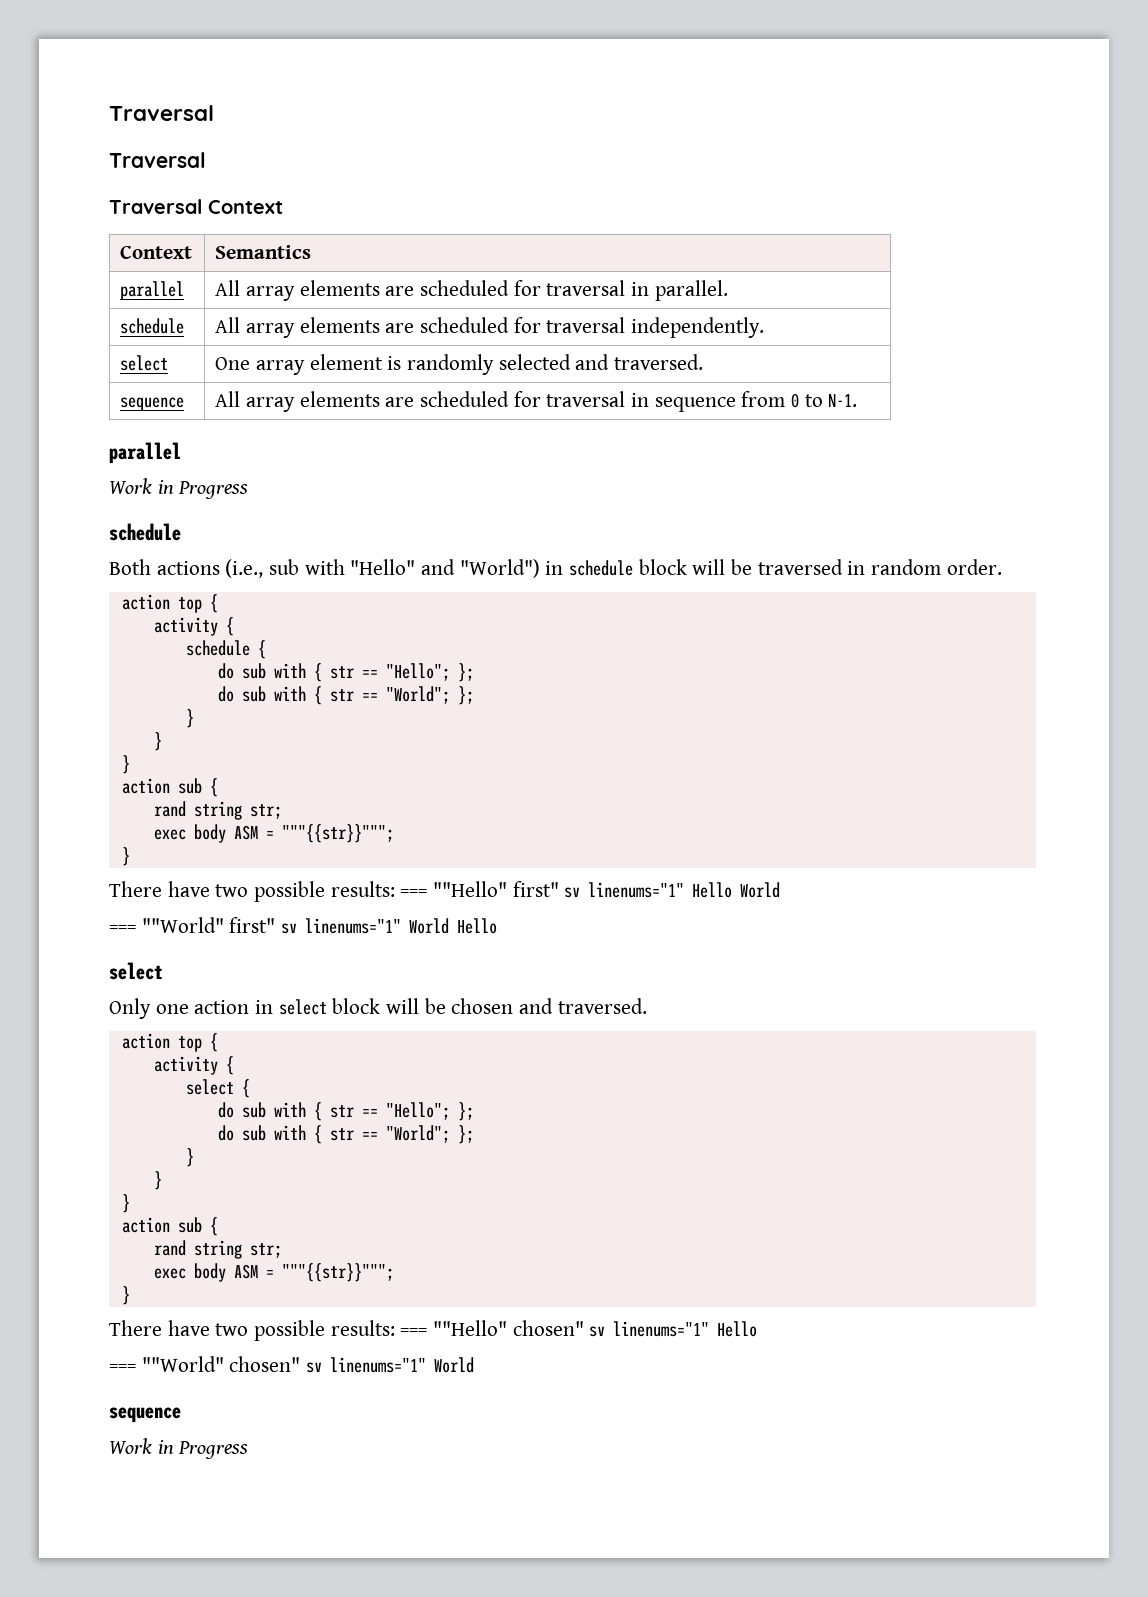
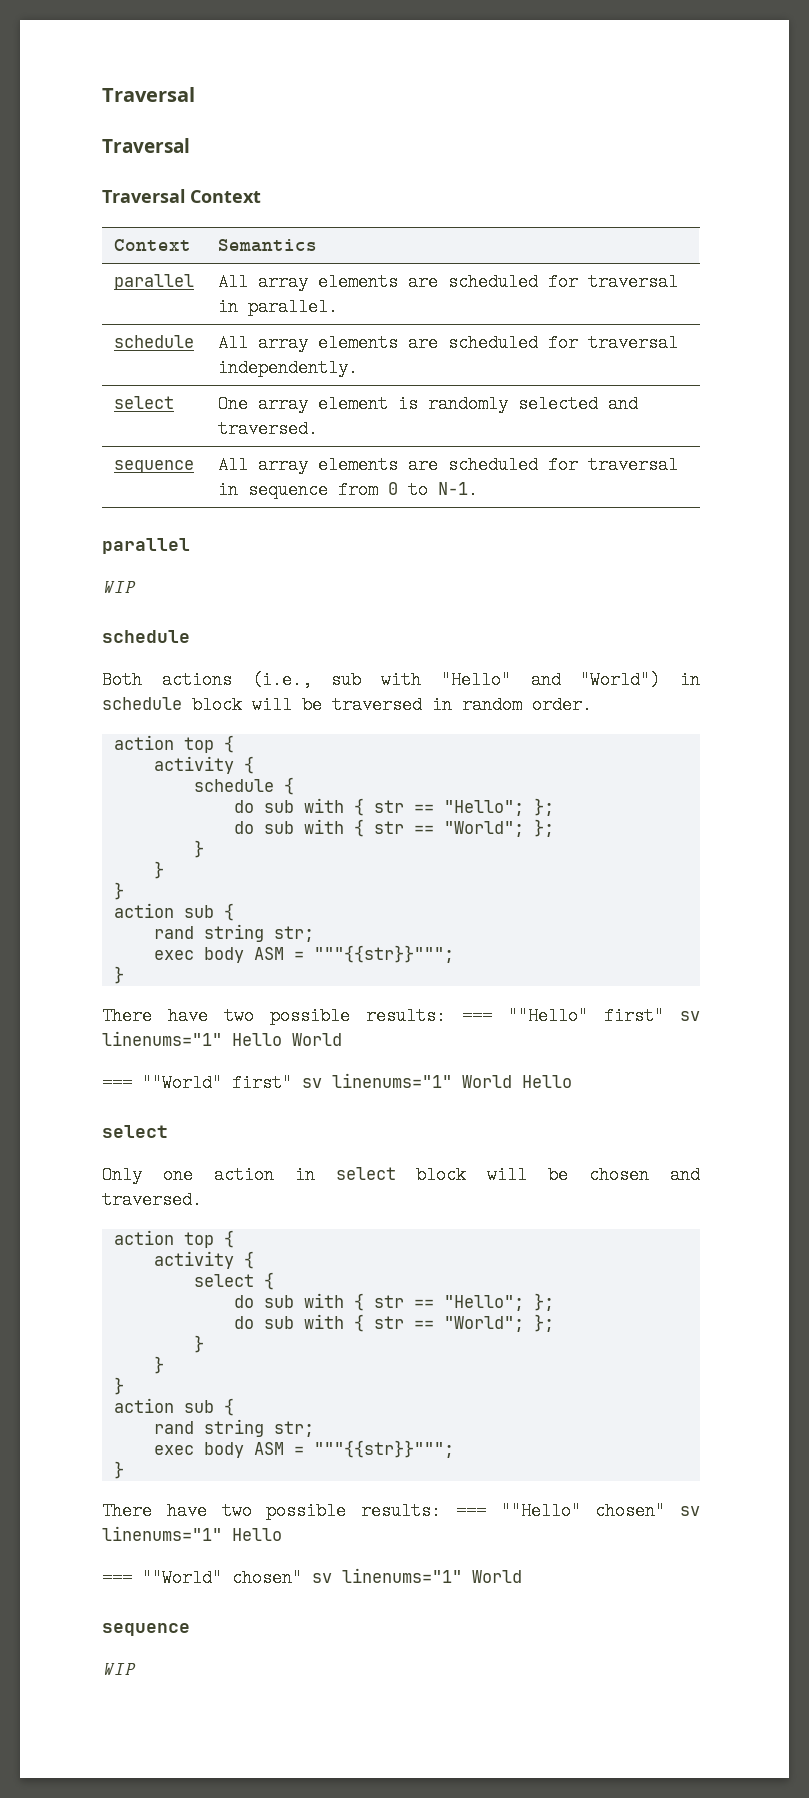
  sequence | All array elements are scheduled for traversal in sequence from 0 to N-1.
  parallel
- Work in Progress
+ WIP
  === ""World" chosen" sv linenums="1" World
  sequence
- Work in Progress
+ WIP

